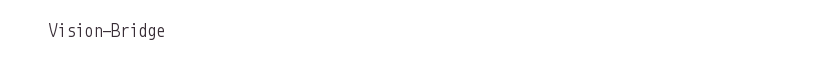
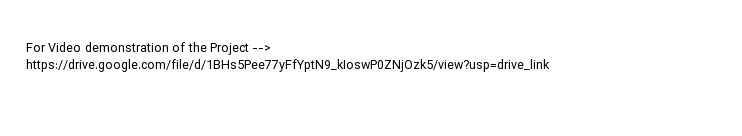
- Vision-Bridge
+ For Video demonstration of the Project --> https://drive.google.com/file/d/1BHs5Pee77yFfYptN9_kIoswP0ZNjOzk5/view?usp=drive_link

